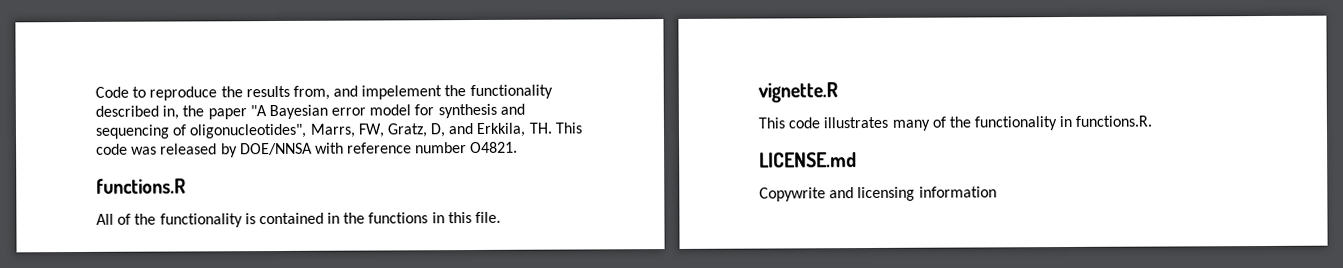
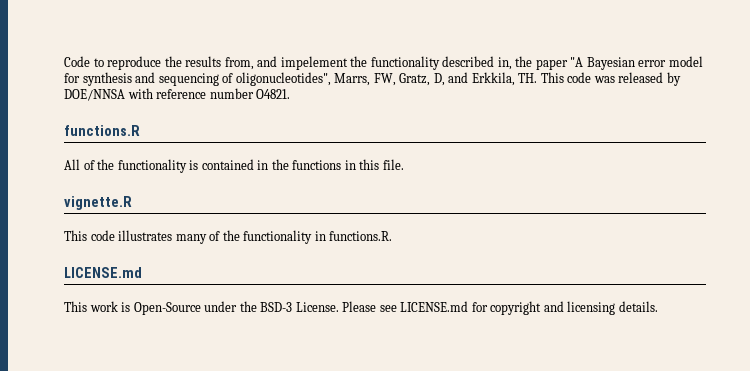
- Copywrite and licensing information
+ This work is Open-Source under the BSD-3 License. Please see LICENSE.md for copyright and licensing details.

